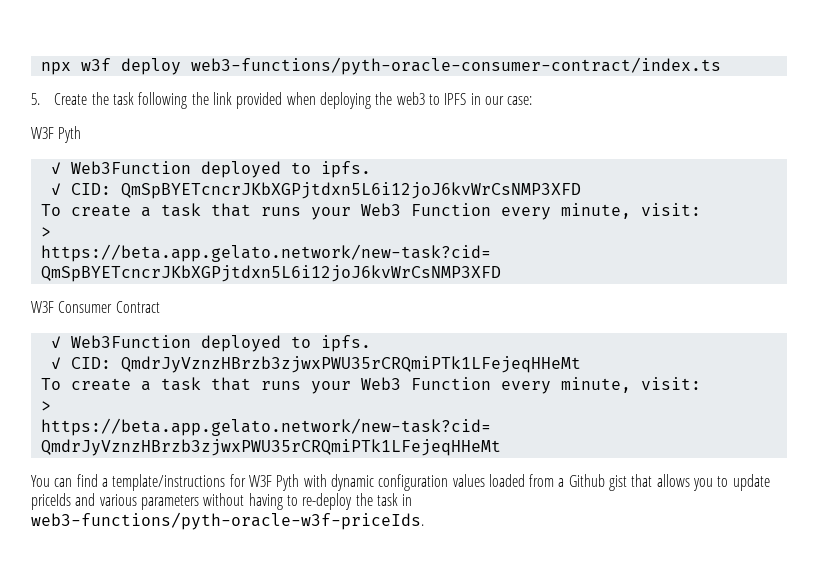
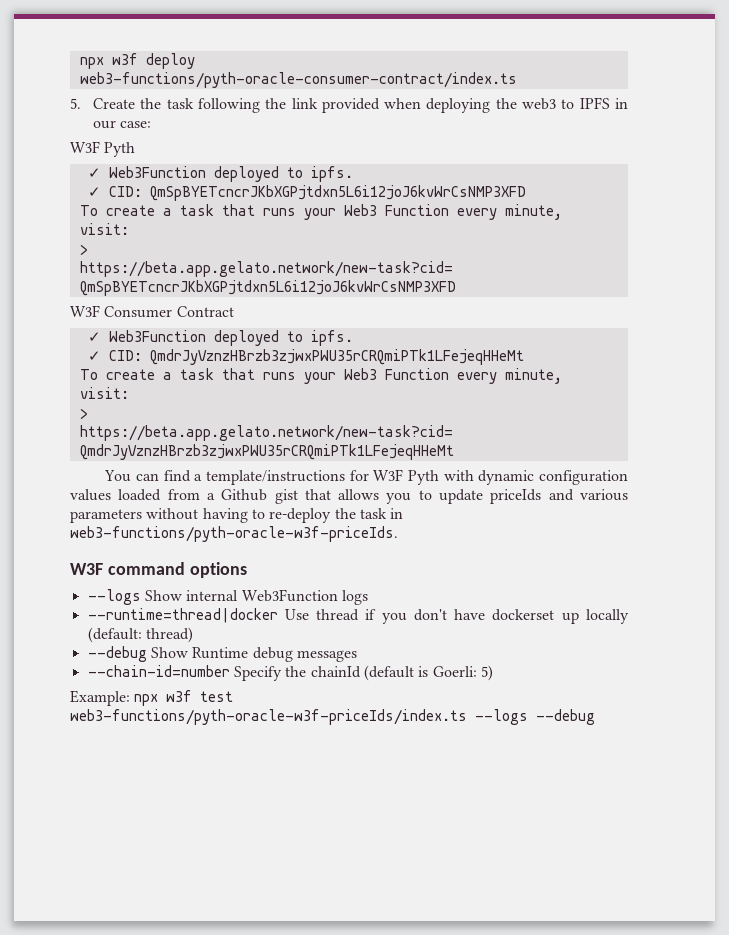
+ W3F command options
+ --logs Show internal Web3Function logs
+ --runtime=thread|docker Use thread if you don't have dockerset up locally (default: thread)
+ --debug Show Runtime debug messages
+ --chain-id=number Specify the chainId (default is Goerli: 5)
+ Example: npx w3f test web3-functions/pyth-oracle-w3f-priceIds/index.ts --logs --debug

